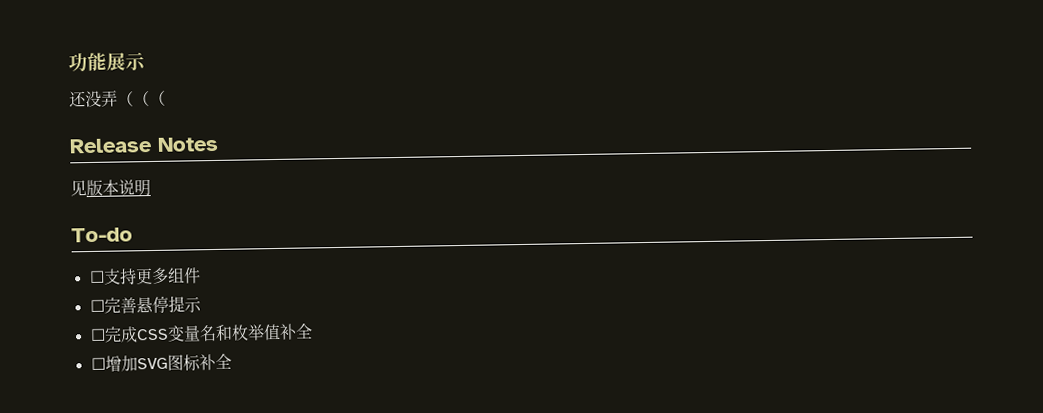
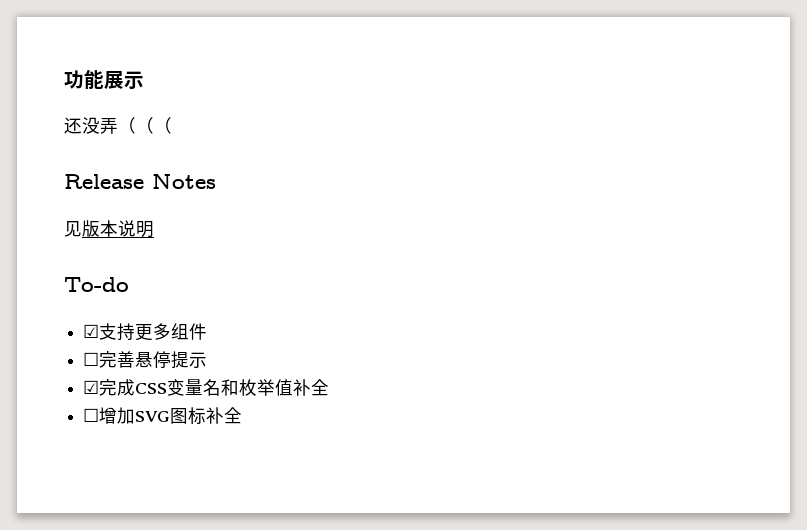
- ☐支持更多组件
+ ☑支持更多组件
- ☐完成CSS变量名和枚举值补全
+ ☑完成CSS变量名和枚举值补全

